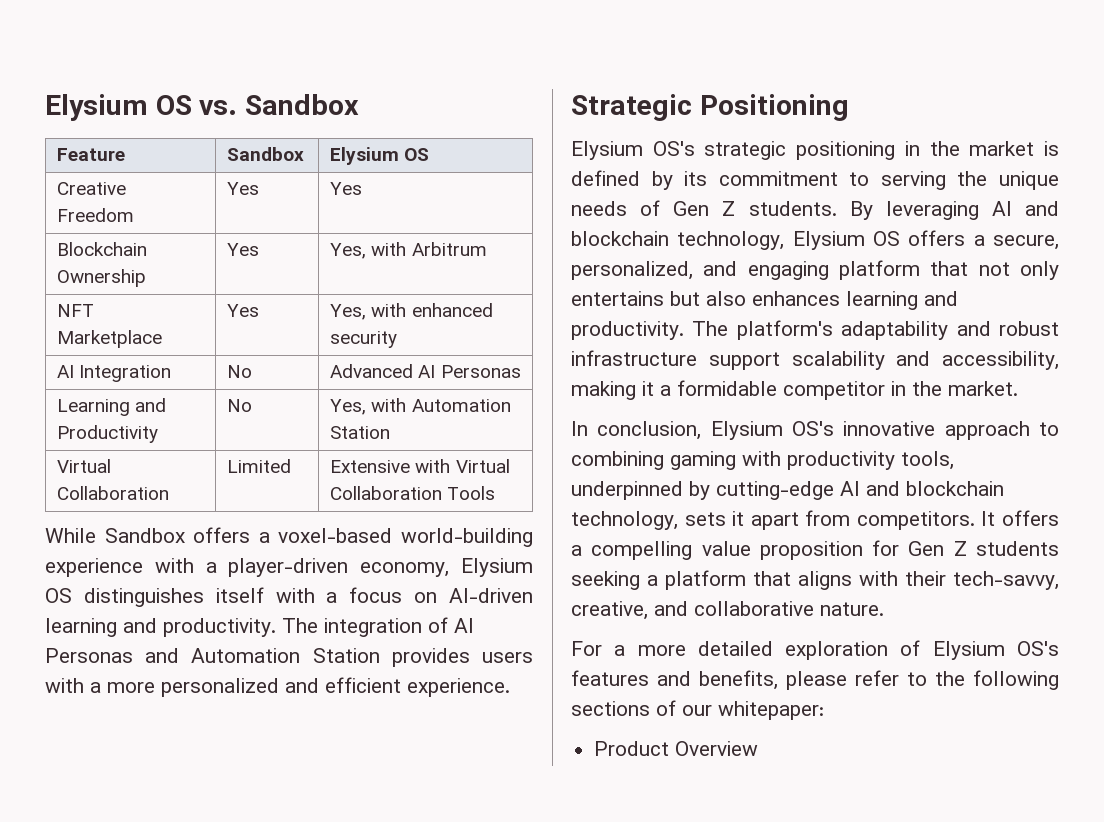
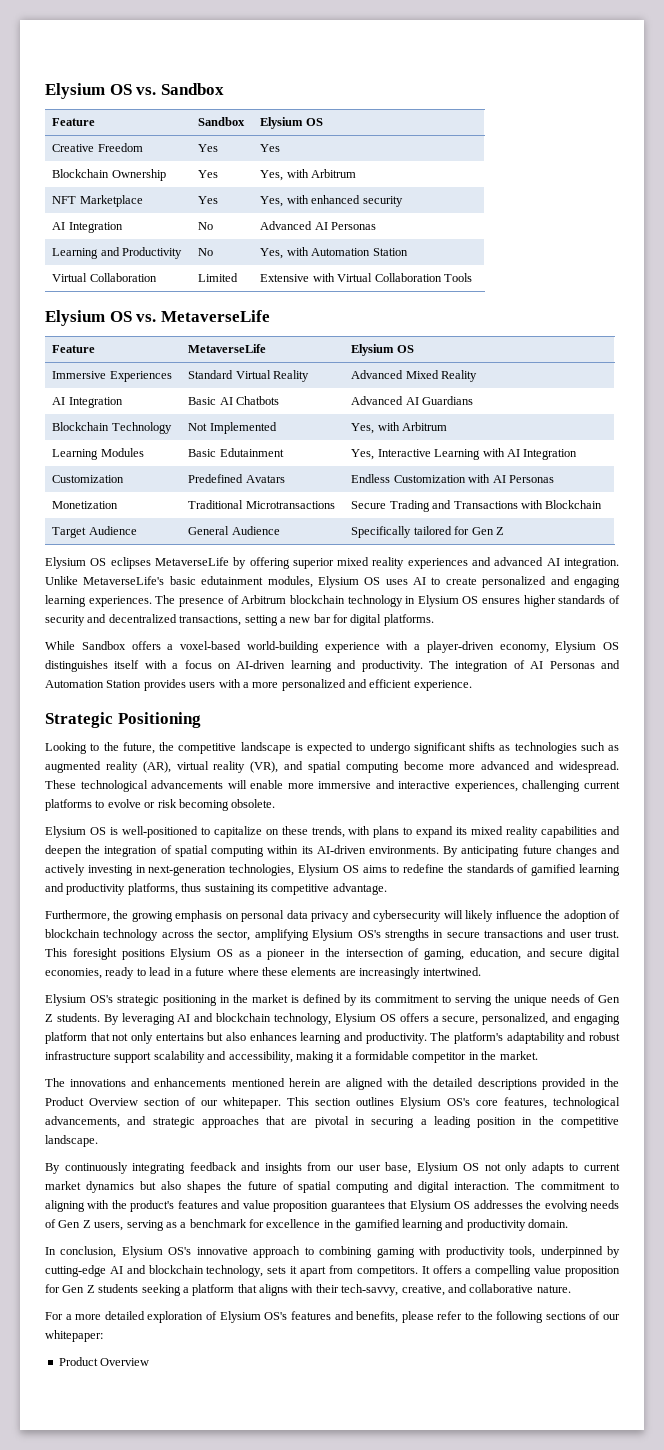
+ Elysium OS vs. MetaverseLife
+ Feature | MetaverseLife | Elysium OS
+ Immersive Experiences | Standard Virtual Reality | Advanced Mixed Reality
+ AI Integration | Basic AI Chatbots | Advanced AI Guardians
+ Blockchain Technology | Not Implemented | Yes, with Arbitrum
+ Learning Modules | Basic Edutainment | Yes, Interactive Learning with AI Integration
+ Customization | Predefined Avatars | Endless Customization with AI Personas
+ Monetization | Traditional Microtransactions | Secure Trading and Transactions with Blockchain
+ Target Audience | General Audience | Specifically tailored for Gen Z
+ Elysium OS eclipses MetaverseLife by offering superior mixed reality experiences and advanced AI integration. Unlike MetaverseLife's basic edutainment modules, Elysium OS uses AI to create personalized and engaging learning experiences. The presence of Arbitrum blockchain technology in Elysium OS ensures higher standards of security and decentralized transactions, setting a new bar for digital platforms.
+ Looking to the future, the competitive landscape is expected to undergo significant shifts as technologies such as augmented reality (AR), virtual reality (VR), and spatial computing become more advanced and widespread. These technological advancements will enable more immersive and interactive experiences, challenging current platforms to evolve or risk becoming obsolete.
+ Elysium OS is well-positioned to capitalize on these trends, with plans to expand its mixed reality capabilities and deepen the integration of spatial computing within its AI-driven environments. By anticipating future changes and actively investing in next-generation technologies, Elysium OS aims to redefine the standards of gamified learning and productivity platforms, thus sustaining its competitive advantage.
+ Furthermore, the growing emphasis on personal data privacy and cybersecurity will likely influence the adoption of blockchain technology across the sector, amplifying Elysium OS's strengths in secure transactions and user trust. This foresight positions Elysium OS as a pioneer in the intersection of gaming, education, and secure digital economies, ready to lead in a future where these elements are increasingly intertwined.
+ The innovations and enhancements mentioned herein are aligned with the detailed descriptions provided in the Product Overview section of our whitepaper. This section outlines Elysium OS's core features, technological advancements, and strategic approaches that are pivotal in securing a leading position in the competitive landscape.
+ By continuously integrating feedback and insights from our user base, Elysium OS not only adapts to current market dynamics but also shapes the future of spatial computing and digital interaction. The commitment to aligning with the product's features and value proposition guarantees that Elysium OS addresses the evolving needs of Gen Z users, serving as a benchmark for excellence in the gamified learning and productivity domain.

